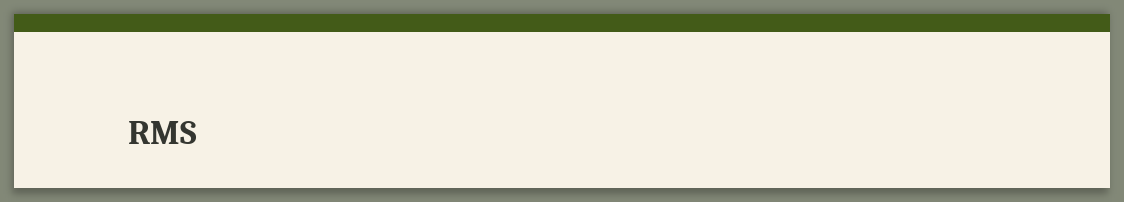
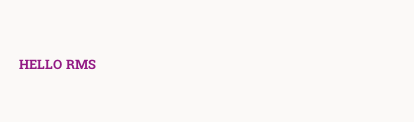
- RMS
+ HELLO RMS

